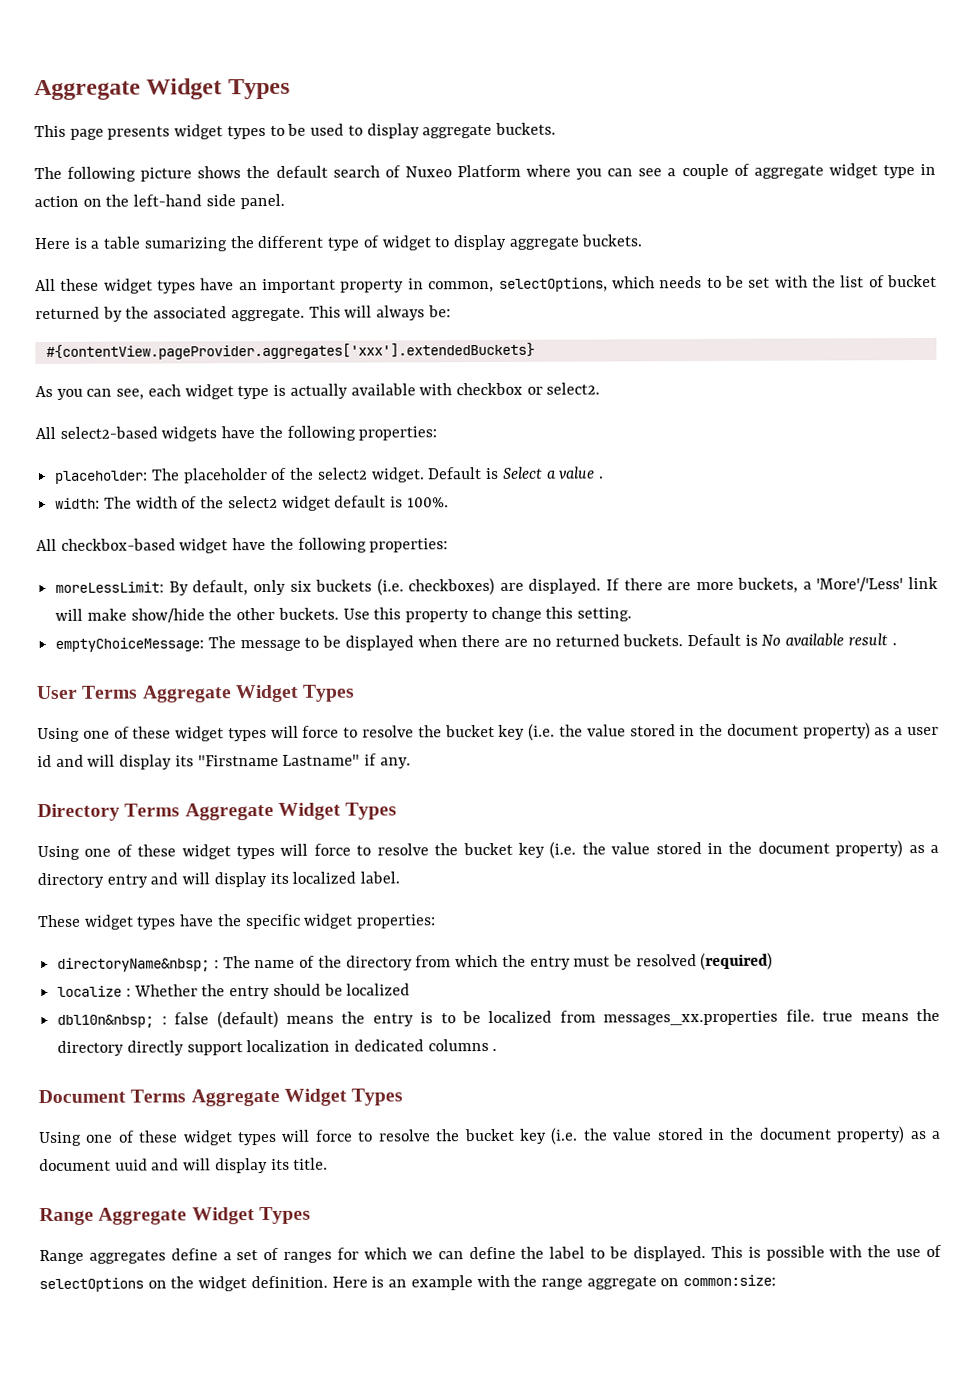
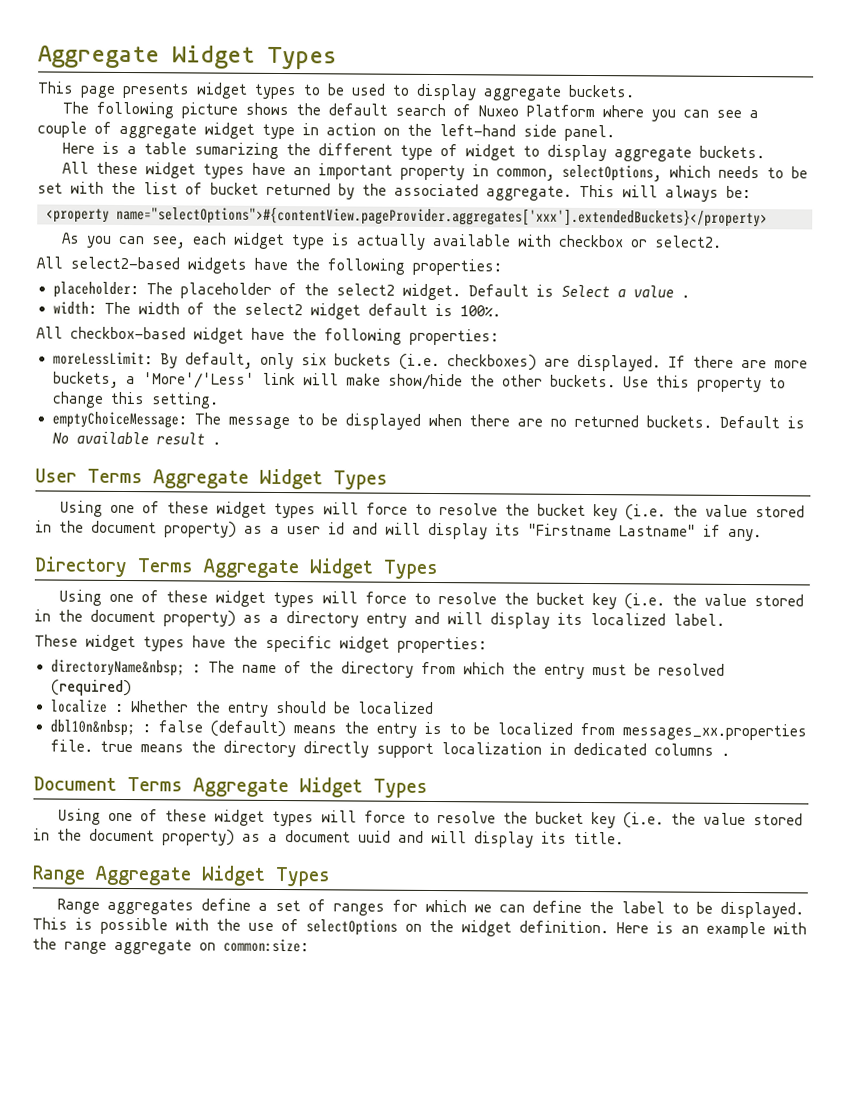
- #{contentView.pageProvider.aggregates['xxx'].extendedBuckets}
+ <property name="selectOptions">#{contentView.pageProvider.aggregates['xxx'].extendedBuckets}</property>

